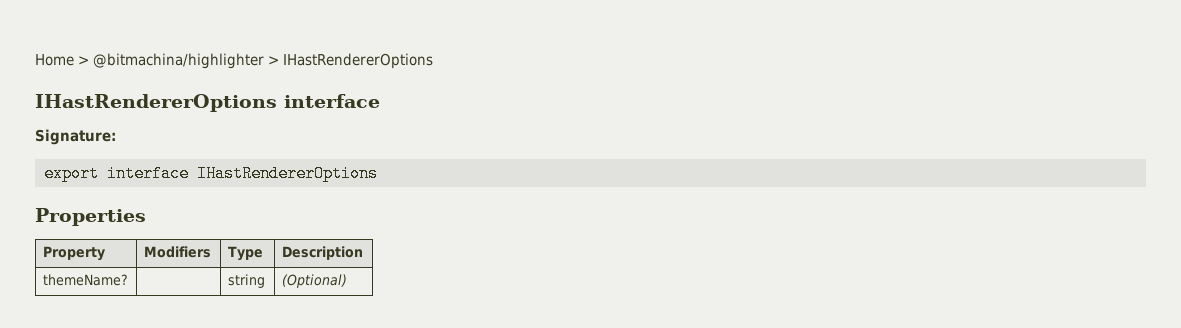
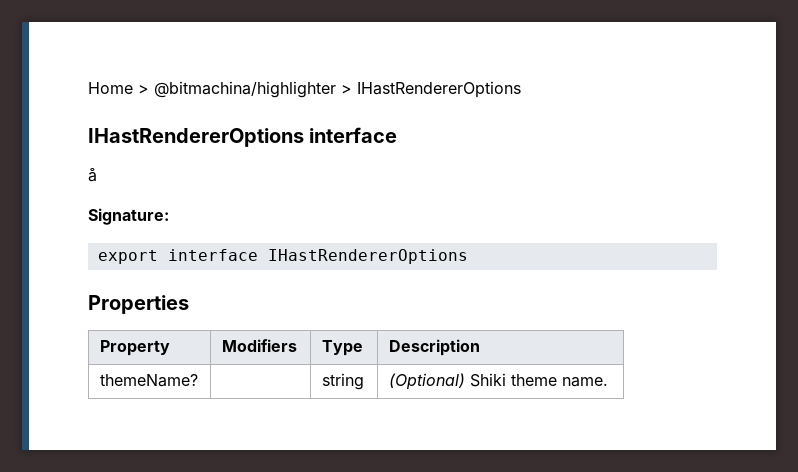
+ å
- themeName? | | string | (Optional)
+ themeName? | | string | (Optional) Shiki theme name.

